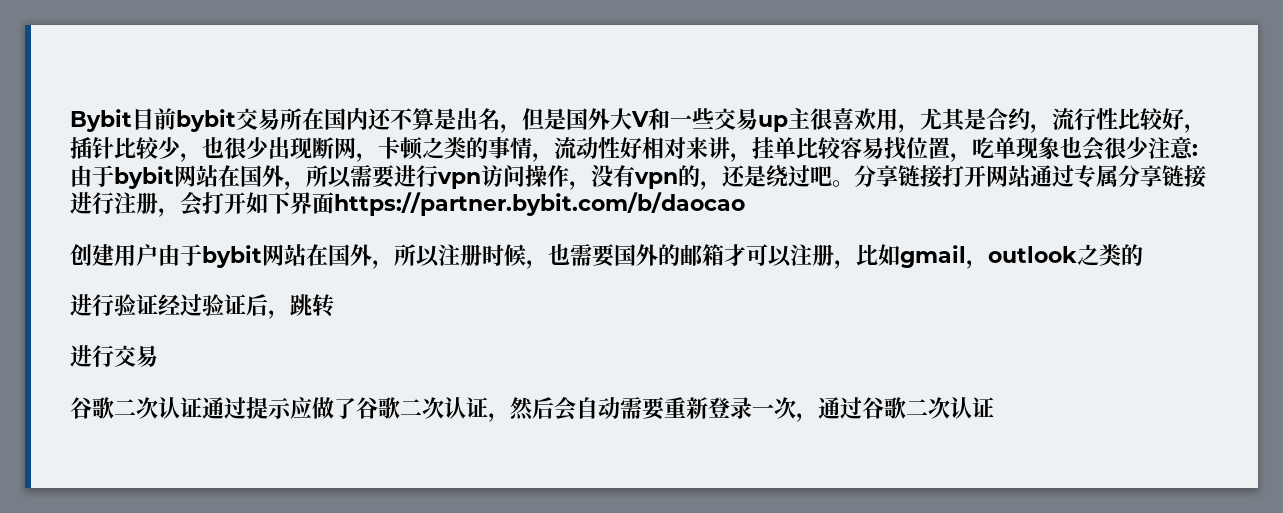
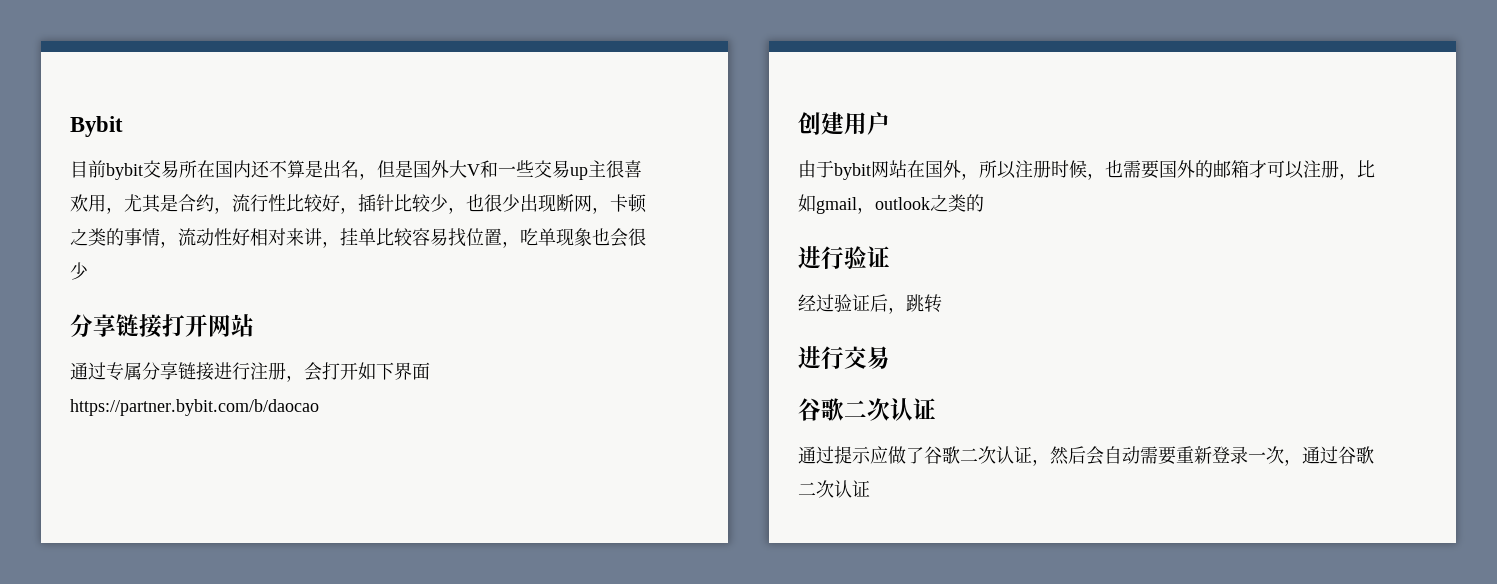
- Bybit目前bybit交易所在国内还不算是出名，但是国外大V和一些交易up主很喜欢用，尤其是合约，流行性比较好，插针比较少，也很少出现断网，卡顿之类的事情，流动性好相对来讲，挂单比较容易找位置，吃单现象也会很少注意:由于bybit网站在国外，所以需要进行vpn访问操作，没有vpn的，还是绕过吧。分享链接打开网站通过专属分享链接进行注册，会打开如下界面https://partner.bybit.com/b/daocao
+ Bybit
+ 目前bybit交易所在国内还不算是出名，但是国外大V和一些交易up主很喜欢用，尤其是合约，流行性比较好，插针比较少，也很少出现断网，卡顿之类的事情，流动性好相对来讲，挂单比较容易找位置，吃单现象也会很少
+ 分享链接打开网站
+ 通过专属分享链接进行注册，会打开如下界面https://partner.bybit.com/b/daocao
- 创建用户由于bybit网站在国外，所以注册时候，也需要国外的邮箱才可以注册，比如gmail，outlook之类的
+ 创建用户
+ 由于bybit网站在国外，所以注册时候，也需要国外的邮箱才可以注册，比如gmail，outlook之类的
- 进行验证经过验证后，跳转
+ 进行验证
+ 经过验证后，跳转
  进行交易
- 谷歌二次认证通过提示应做了谷歌二次认证，然后会自动需要重新登录一次，通过谷歌二次认证
+ 谷歌二次认证
+ 通过提示应做了谷歌二次认证，然后会自动需要重新登录一次，通过谷歌二次认证

